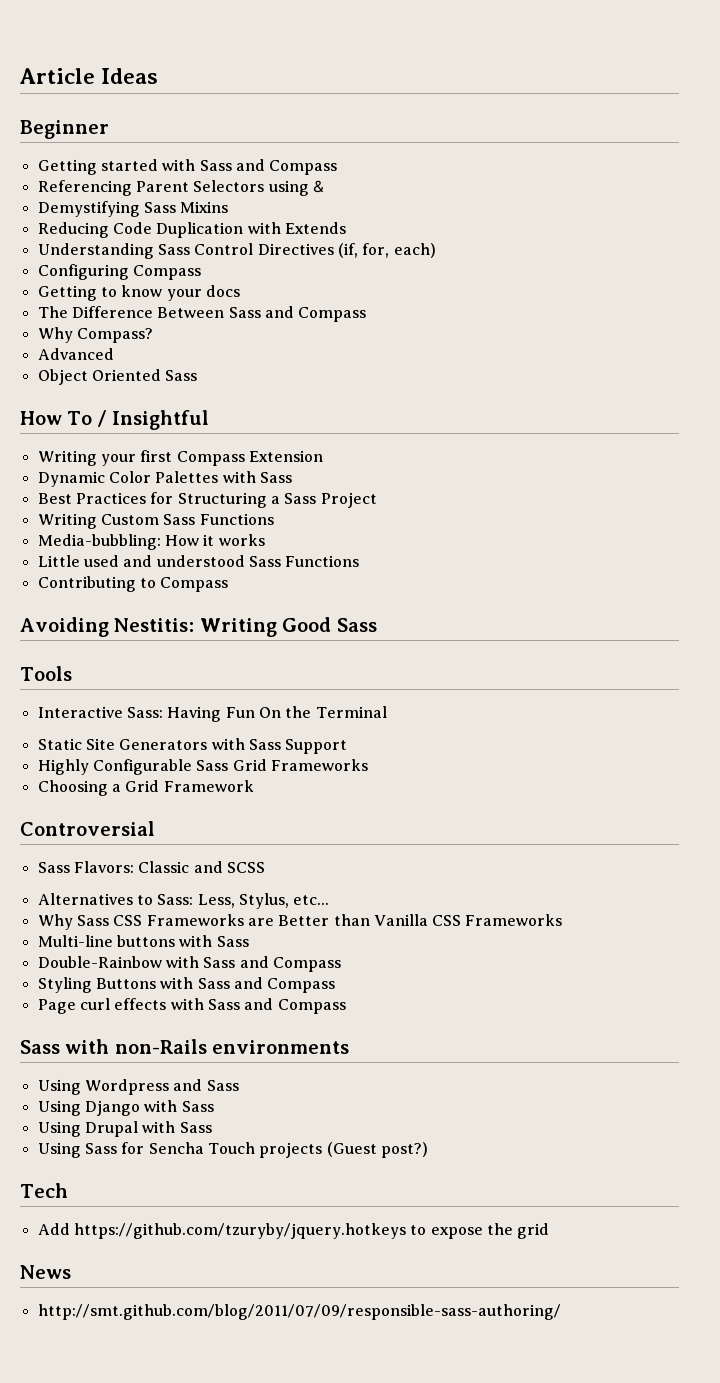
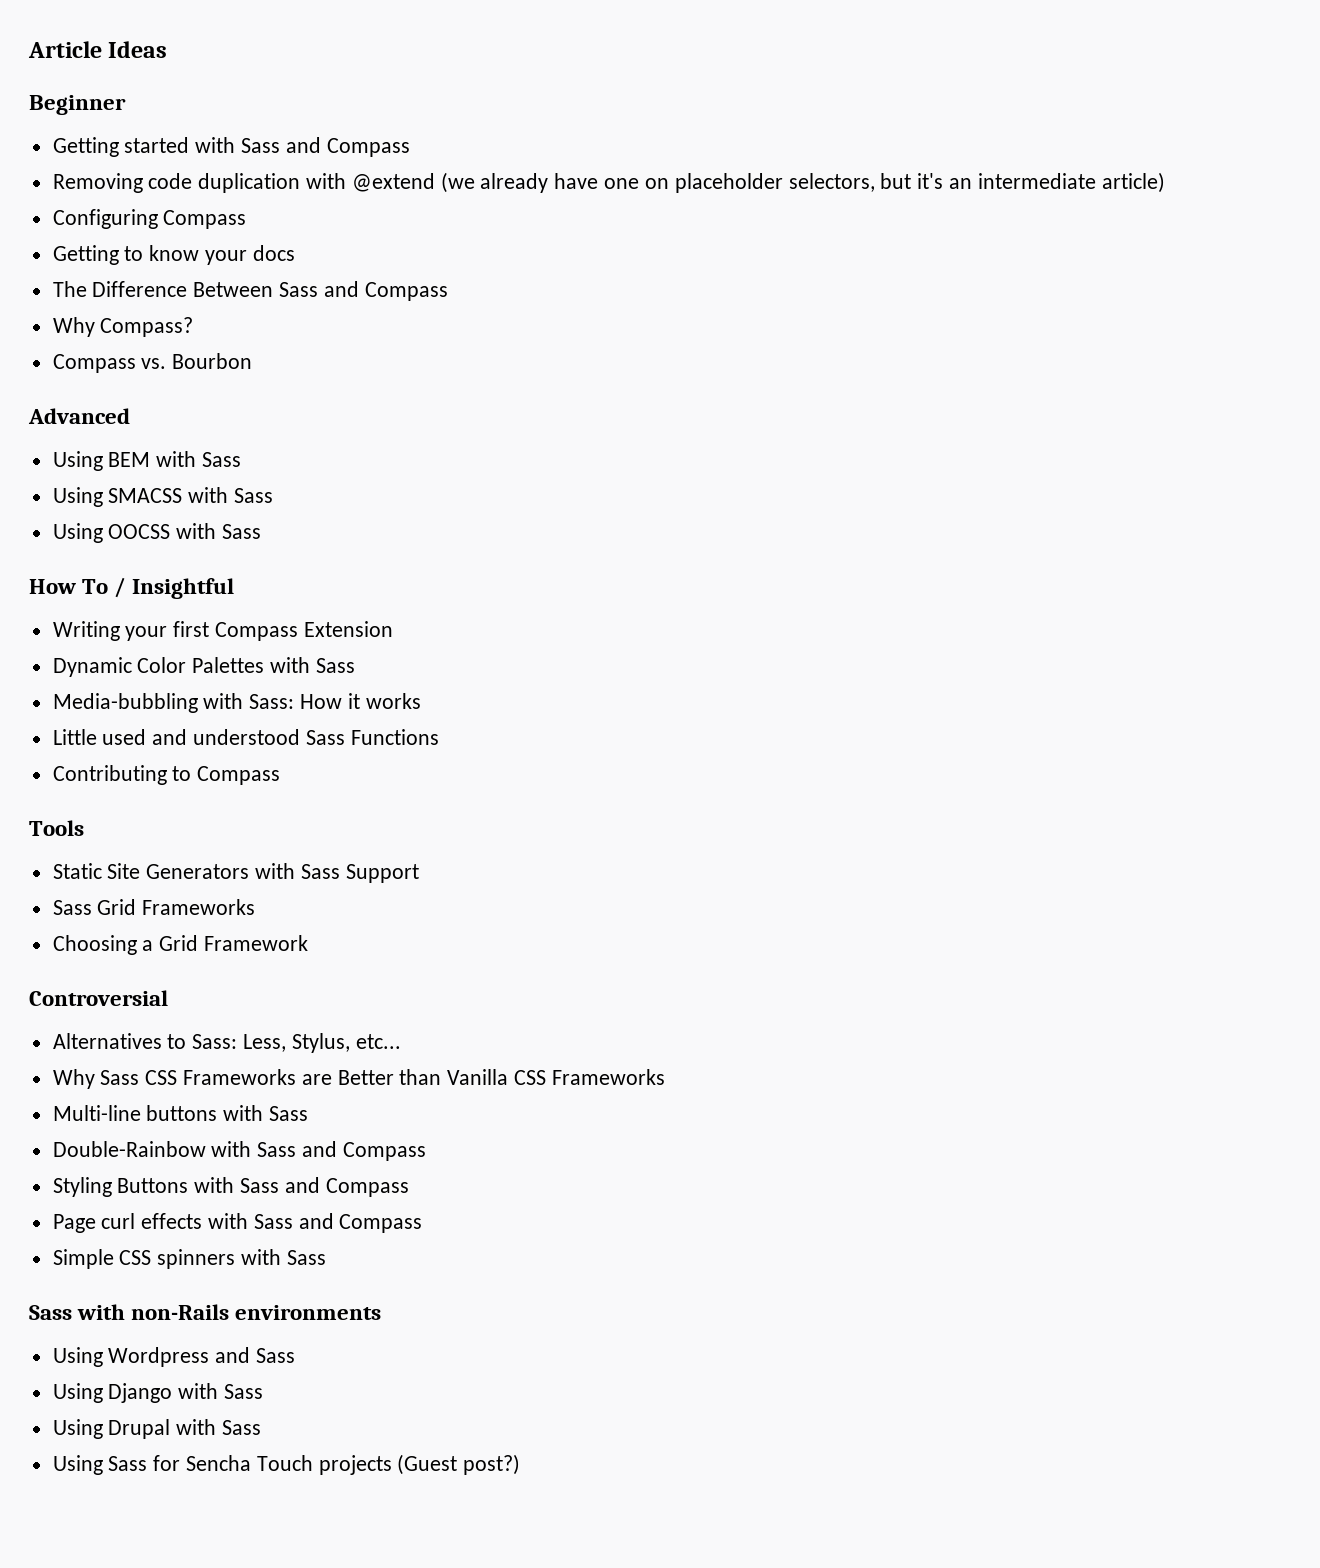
- Referencing Parent Selectors using &
- Demystifying Sass Mixins
- Reducing Code Duplication with Extends
- Understanding Sass Control Directives (if, for, each)
+ Removing code duplication with @extend (we already have one on placeholder selectors, but it's an intermediate article)
+ Compass vs. Bourbon
  Advanced
- Object Oriented Sass
+ Using BEM with Sass
+ Using SMACSS with Sass
+ Using OOCSS with Sass
- Best Practices for Structuring a Sass Project
- Writing Custom Sass Functions
- Media-bubbling: How it works
+ Media-bubbling with Sass: How it works
- Avoiding Nestitis: Writing Good Sass
  Tools
- Interactive Sass: Having Fun On the Terminal
- Highly Configurable Sass Grid Frameworks
+ Sass Grid Frameworks
- Sass Flavors: Classic and SCSS
+ Simple CSS spinners with Sass
- Tech
- Add https://github.com/tzuryby/jquery.hotkeys to expose the grid
- News
- http://smt.github.com/blog/2011/07/09/responsible-sass-authoring/

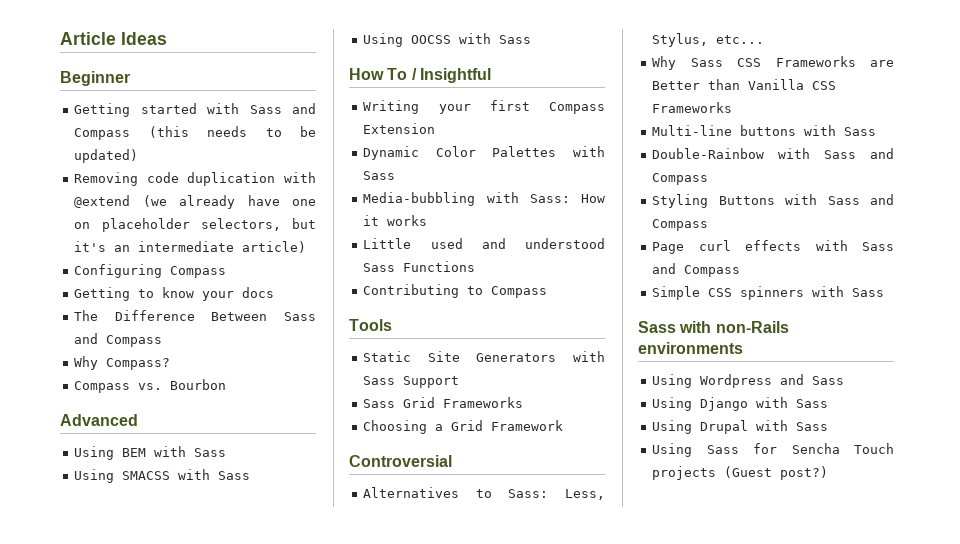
- Getting started with Sass and Compass
+ Getting started with Sass and Compass (this needs to be updated)

